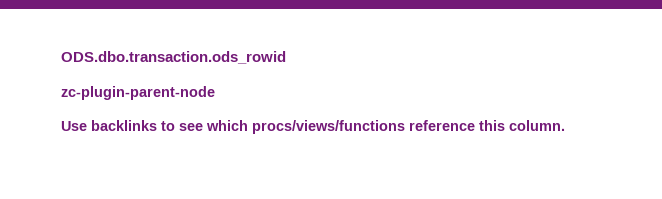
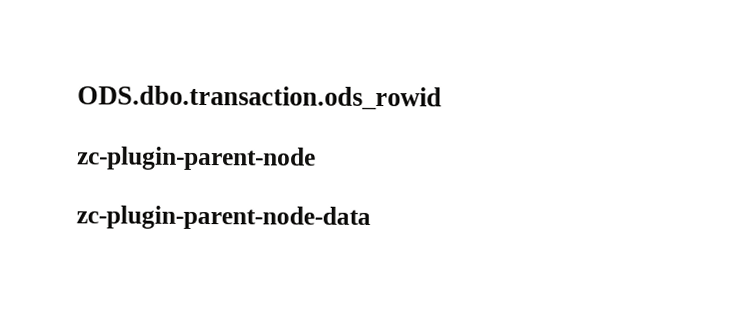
- Use backlinks to see which procs/views/functions reference this column.
+ zc-plugin-parent-node-data

